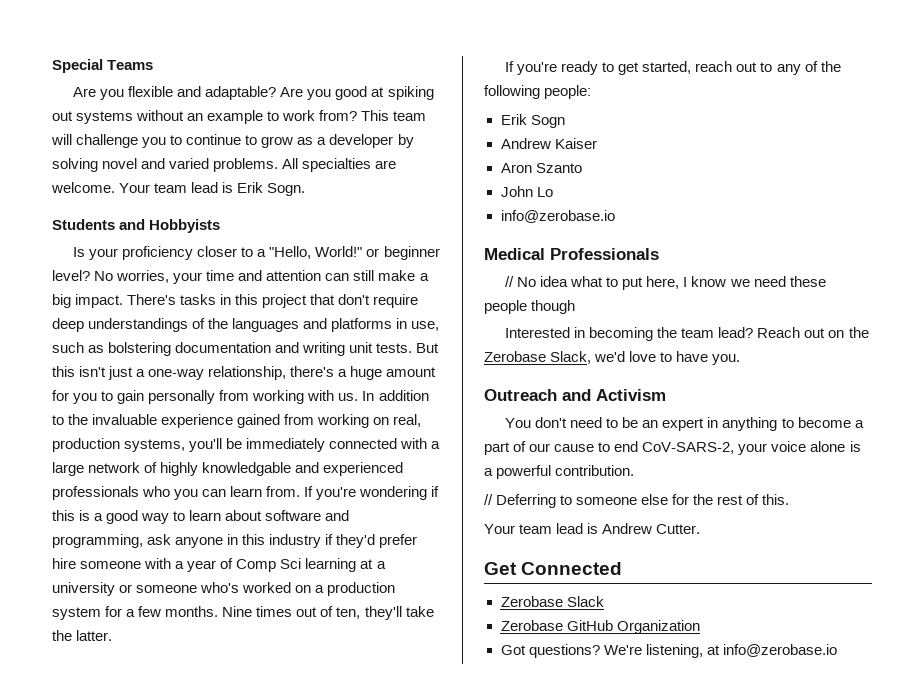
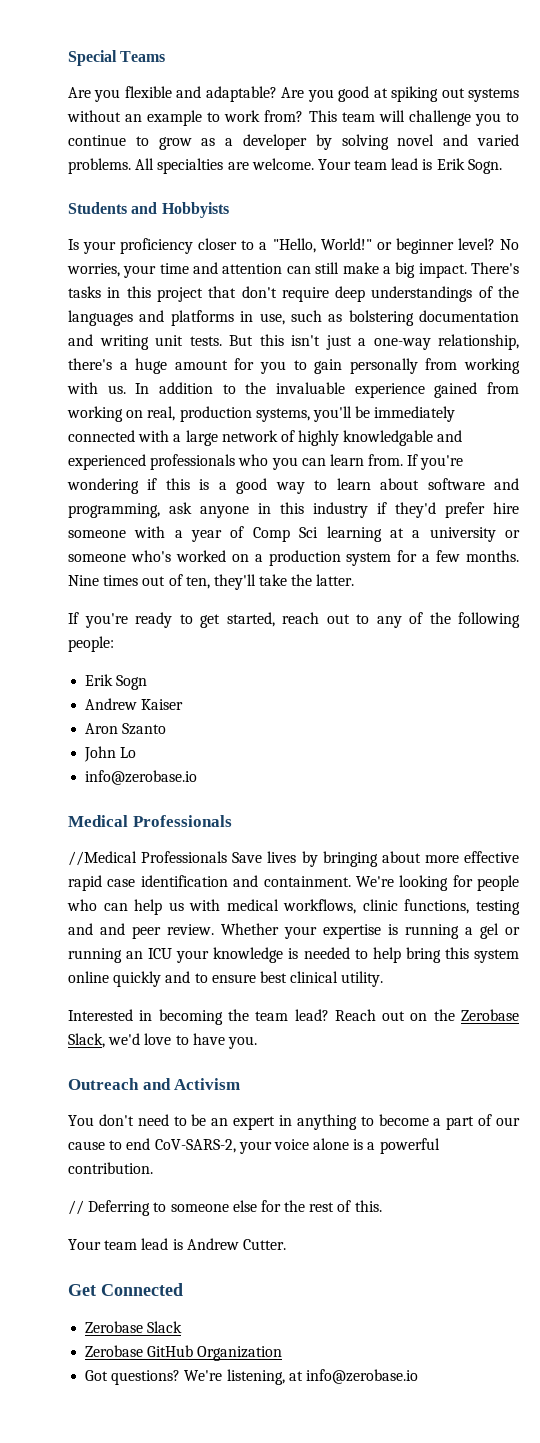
- // No idea what to put here, I know we need these people though
+ //Medical Professionals Save lives by bringing about more effective rapid case identification and containment. We're looking for people who can help us with medical workflows, clinic functions, testing and and peer review. Whether your expertise is running a gel or running an ICU your knowledge is needed to help bring this system online quickly and to ensure best clinical utility.

